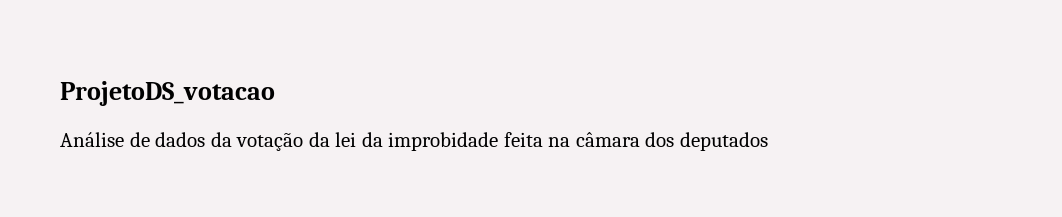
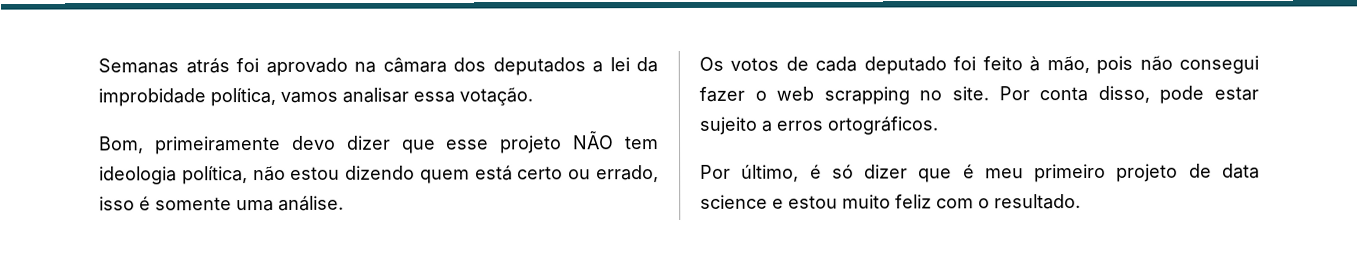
- ProjetoDS_votacao
- Análise de dados da votação da lei da improbidade feita na câmara dos deputados
+ Semanas atrás foi aprovado na câmara dos deputados a lei da improbidade política, vamos analisar essa votação.
+ Bom, primeiramente devo dizer que esse projeto NÃO tem ideologia política, não estou dizendo quem está certo ou errado, isso é somente uma análise.
+ Os votos de cada deputado foi feito à mão, pois não consegui fazer o web scrapping no site. Por conta disso, pode estar sujeito a erros ortográficos.
+ Por último, é só dizer que é meu primeiro projeto de data science e estou muito feliz com o resultado.

